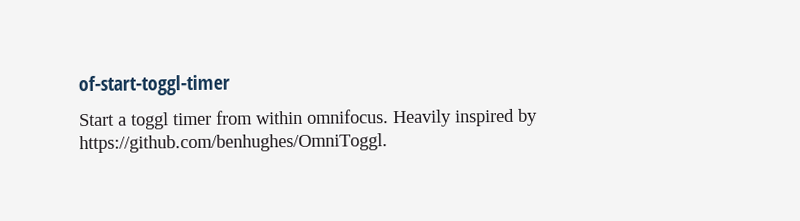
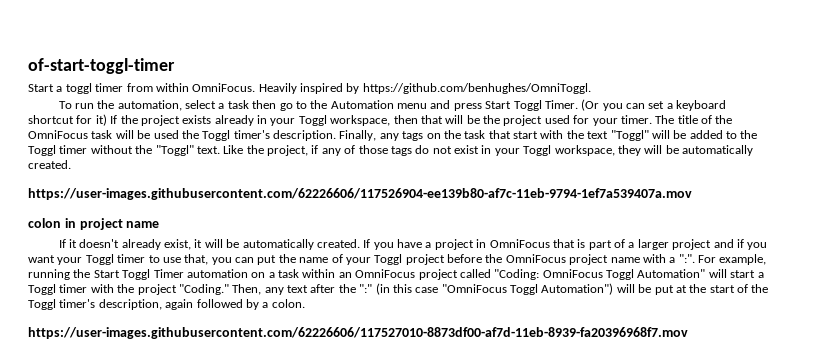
- Start a toggl timer from within omnifocus.
+ Start a toggl timer from within OmniFocus.
+ To run the automation, select a task then go to the Automation menu and press Start Toggl Timer. (Or you can set a keyboard shortcut for it) If the project exists already in your Toggl workspace, then that will be the project used for your timer. The title of the OmniFocus task will be used the Toggl timer's description. Finally, any tags on the task that start with the text "Toggl" will be added to the Toggl timer without the "Toggl" text. Like the project, if any of those tags do not exist in your Toggl workspace, they will be automatically created.
+ https://user-images.githubusercontent.com/62226606/117526904-ee139b80-af7c-11eb-9794-1ef7a539407a.mov
+ colon in project name
+ If it doesn't already exist, it will be automatically created. If you have a project in OmniFocus that is part of a larger project and if you want your Toggl timer to use that, you can put the name of your Toggl project before the OmniFocus project name with a ":". For example, running the Start Toggl Timer automation on a task within an OmniFocus project called "Coding: OmniFocus Toggl Automation" will start a Toggl timer with the project "Coding." Then, any text after the ":" (in this case "OmniFocus Toggl Automation") will be put at the start of the Toggl timer's description, again followed by a colon.
+ https://user-images.githubusercontent.com/62226606/117527010-8873df00-af7d-11eb-8939-fa20396968f7.mov

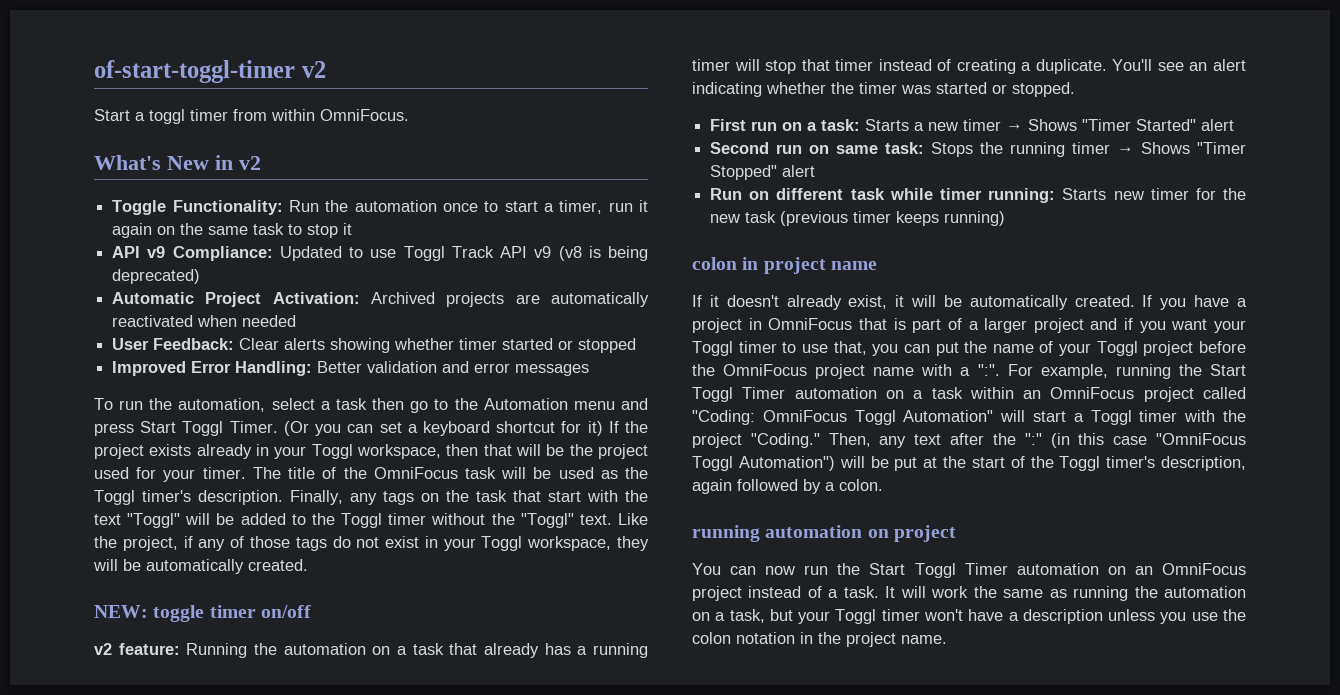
- of-start-toggl-timer
+ of-start-toggl-timer v2
- Start a toggl timer from within OmniFocus. Heavily inspired by https://github.com/benhughes/OmniToggl.
+ Start a toggl timer from within OmniFocus.
+ What's New in v2
+ Toggle Functionality: Run the automation once to start a timer, run it again on the same task to stop it
+ API v9 Compliance: Updated to use Toggl Track API v9 (v8 is being deprecated)
+ Automatic Project Activation: Archived projects are automatically reactivated when needed
+ User Feedback: Clear alerts showing whether timer started or stopped
+ Improved Error Handling: Better validation and error messages
- The title of the OmniFocus task will be used the Toggl timer's description.
+ The title of the OmniFocus task will be used as the Toggl timer's description.
- https://user-images.githubusercontent.com/62226606/117526904-ee139b80-af7c-11eb-9794-1ef7a539407a.mov
+ NEW: toggle timer on/off
+ v2 feature: Running the automation on a task that already has a running timer will stop that timer instead of creating a duplicate. You'll see an alert indicating whether the timer was started or stopped.
+ First run on a task: Starts a new timer → Shows "Timer Started" alert
+ Second run on same task: Stops the running timer → Shows "Timer Stopped" alert
+ Run on different task while timer running: Starts new timer for the new task (previous timer keeps running)
- https://user-images.githubusercontent.com/62226606/117527010-8873df00-af7d-11eb-8939-fa20396968f7.mov
+ running automation on project
+ You can now run the Start Toggl Timer automation on an OmniFocus project instead of a task. It will work the same as running the automation on a task, but your Toggl timer won't have a description unless you use the colon notation in the project name.

